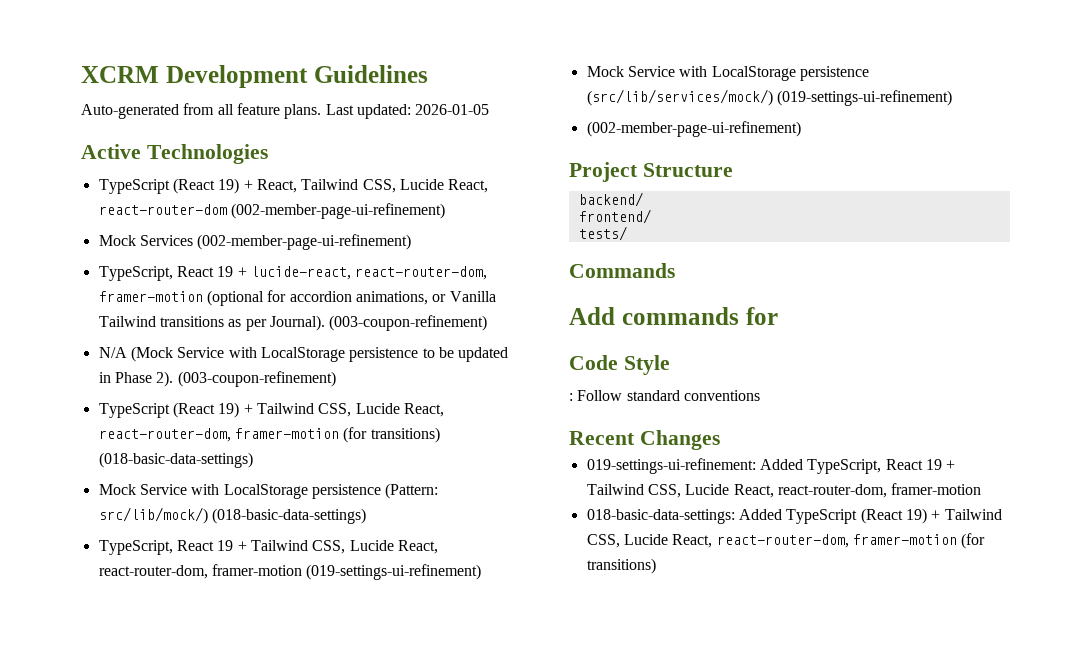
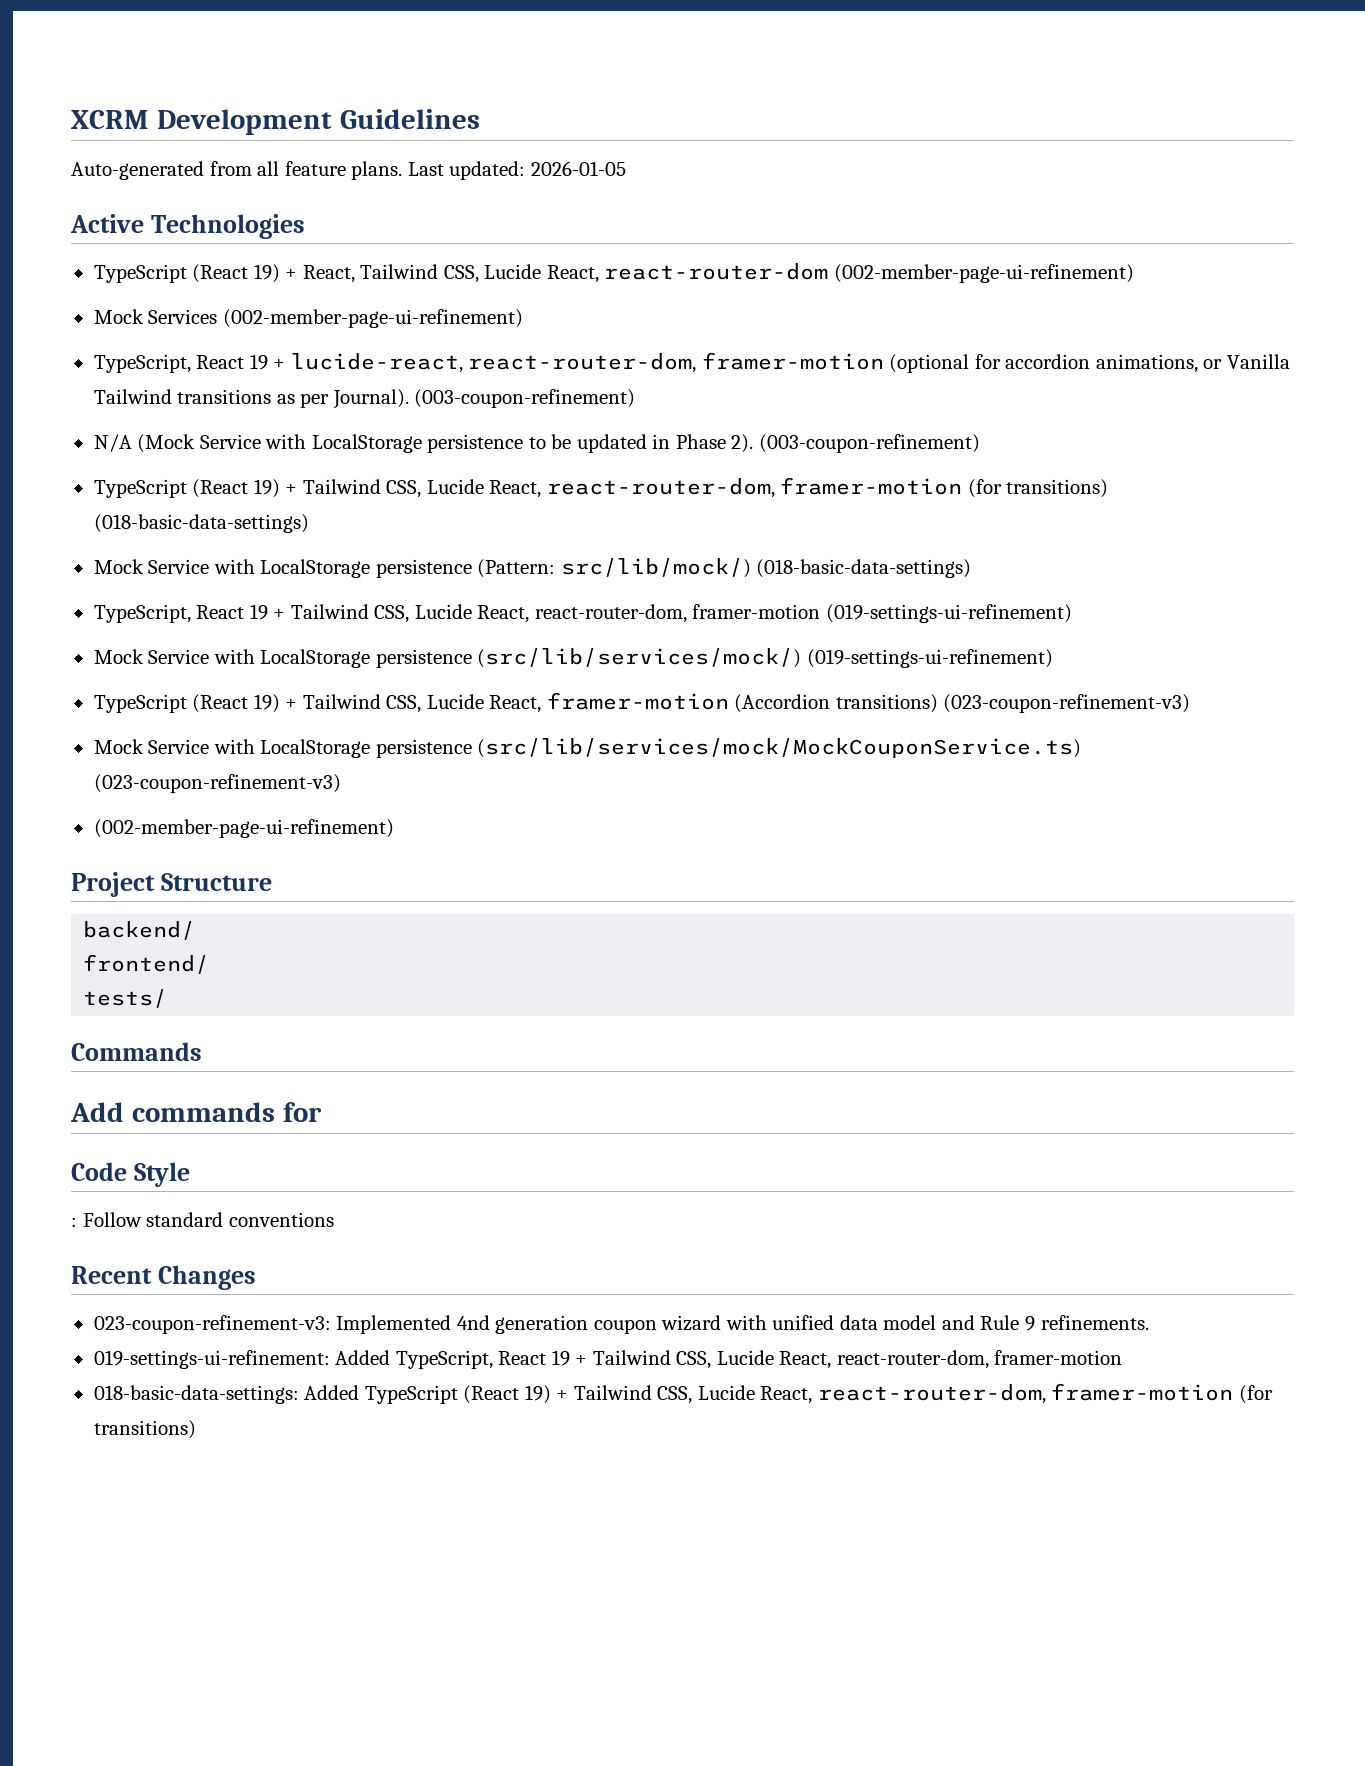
+ TypeScript (React 19) + Tailwind CSS, Lucide React, framer-motion (Accordion transitions) (023-coupon-refinement-v3)
+ Mock Service with LocalStorage persistence (src/lib/services/mock/MockCouponService.ts) (023-coupon-refinement-v3)
+ 023-coupon-refinement-v3: Implemented 4nd generation coupon wizard with unified data model and Rule 9 refinements.

